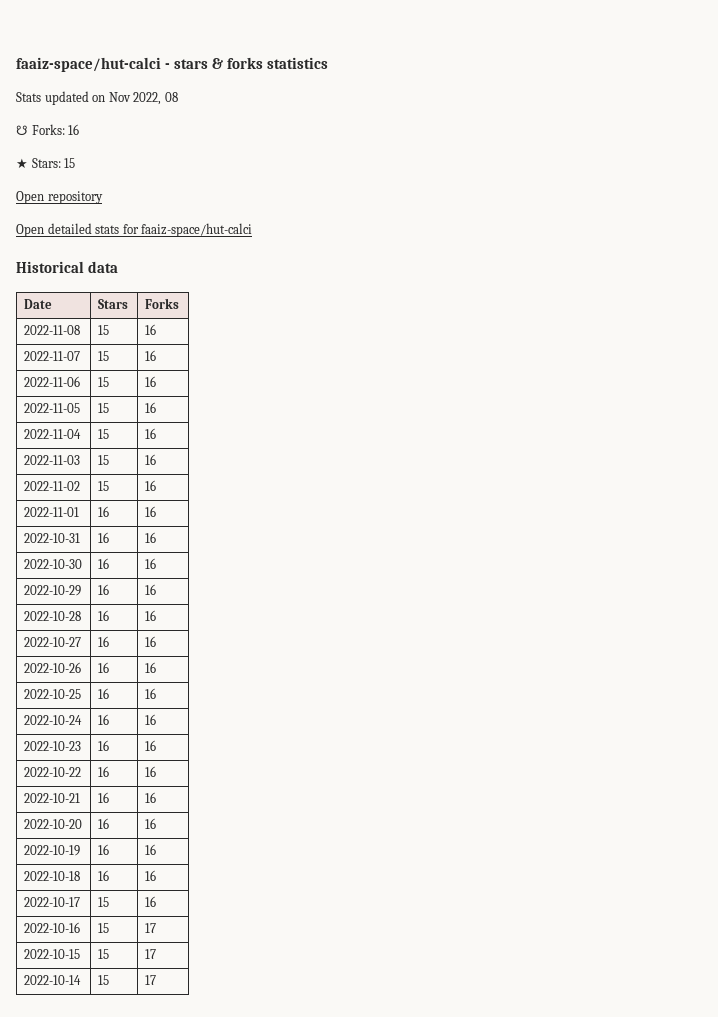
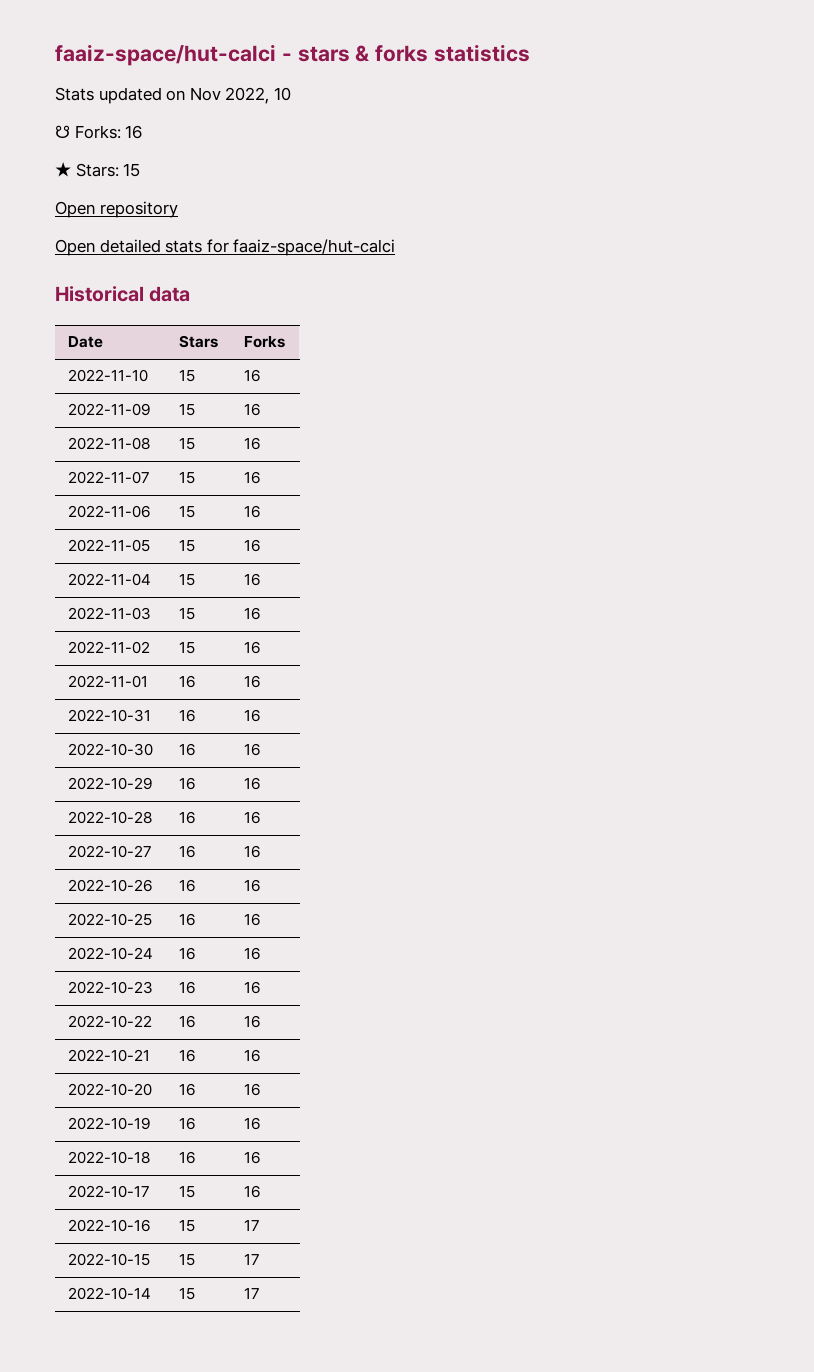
- Stats updated on Nov 2022, 08
+ Stats updated on Nov 2022, 10
+ 2022-11-10 | 15 | 16
+ 2022-11-09 | 15 | 16

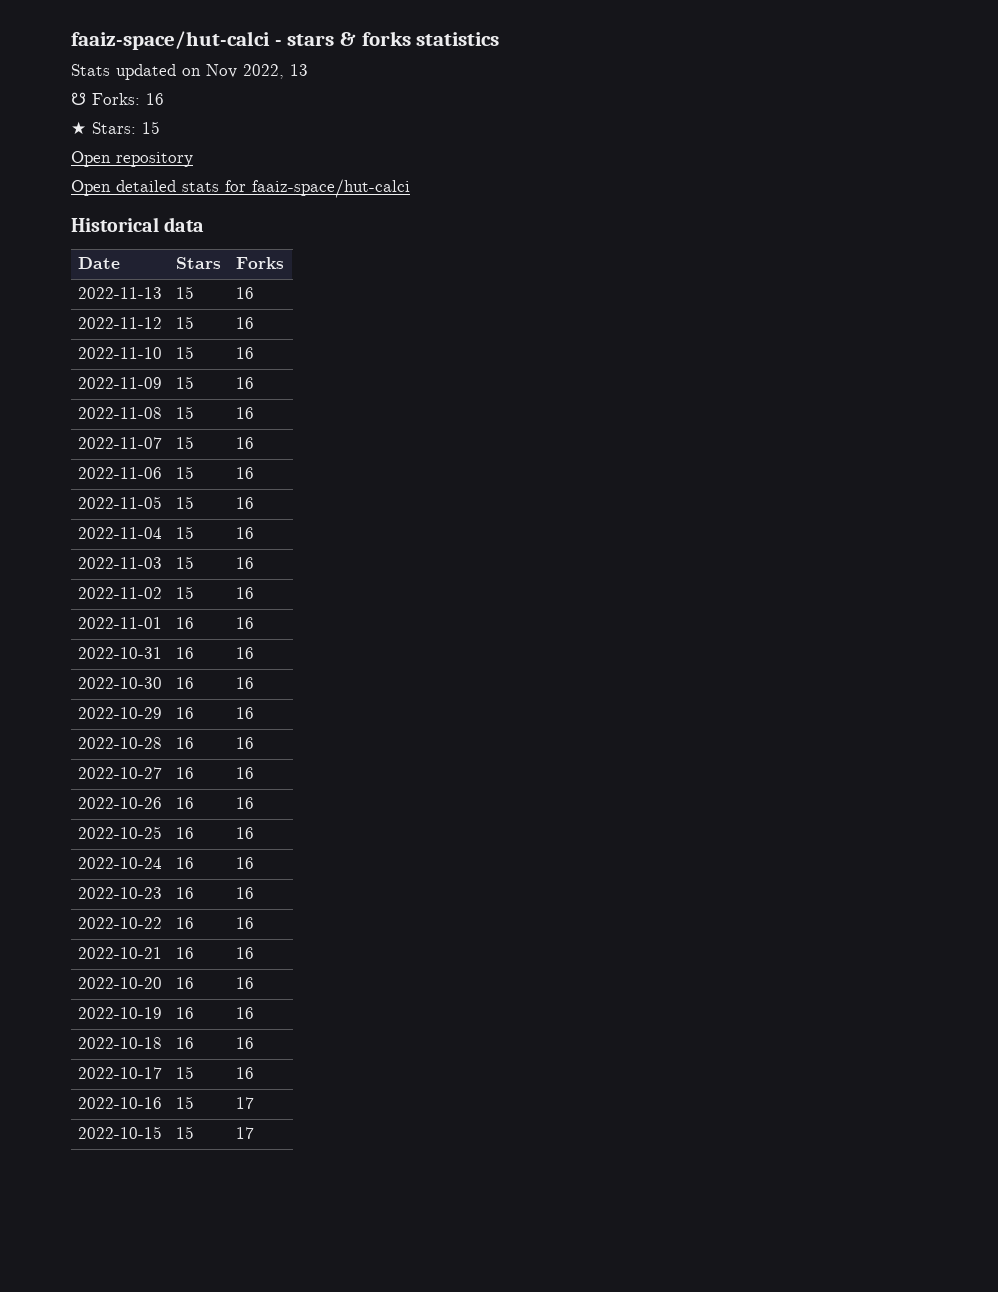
- Stats updated on Nov 2022, 10
+ Stats updated on Nov 2022, 13
+ 2022-11-13 | 15 | 16
+ 2022-11-12 | 15 | 16
- 2022-10-14 | 15 | 17

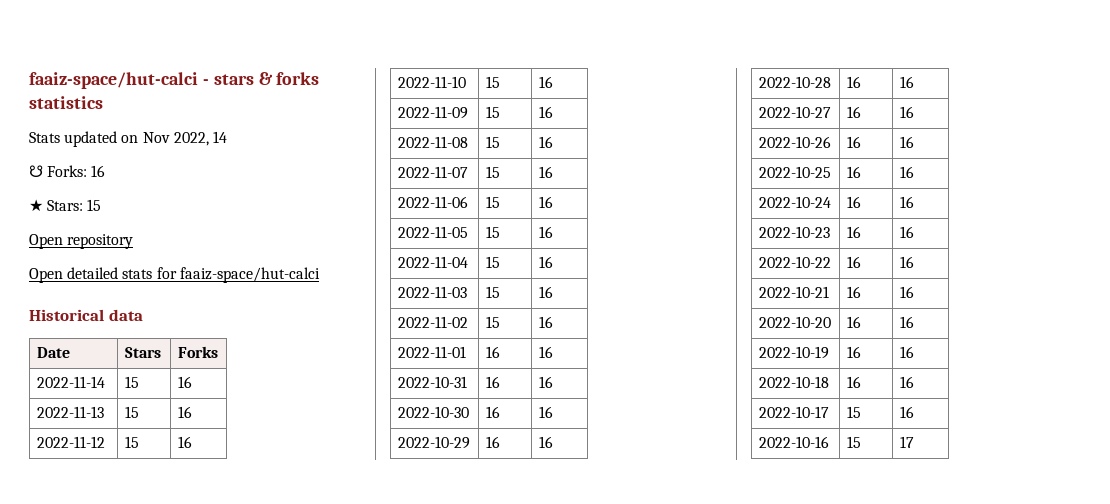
- Stats updated on Nov 2022, 13
+ Stats updated on Nov 2022, 14
+ 2022-11-14 | 15 | 16
- 2022-10-15 | 15 | 17

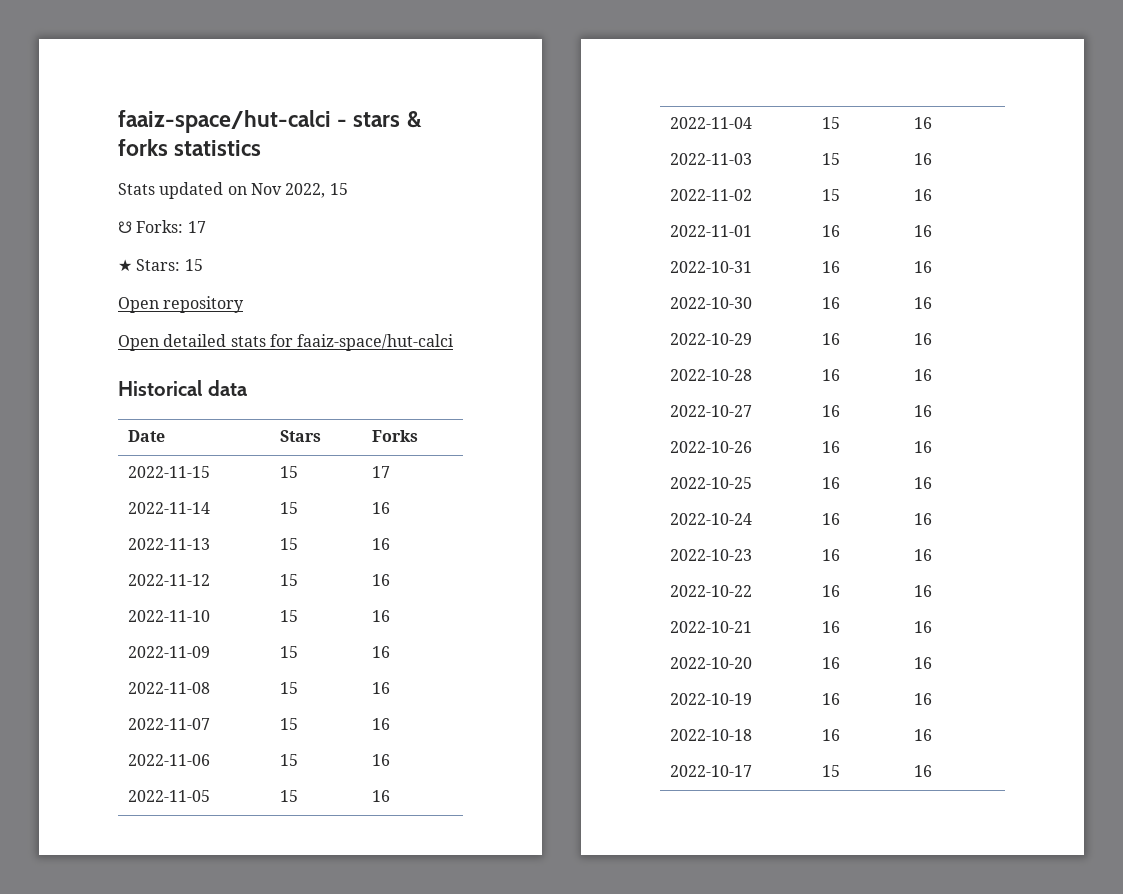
- Stats updated on Nov 2022, 14
+ Stats updated on Nov 2022, 15
- ☋ Forks: 16
+ ☋ Forks: 17
+ 2022-11-15 | 15 | 17
- 2022-10-16 | 15 | 17

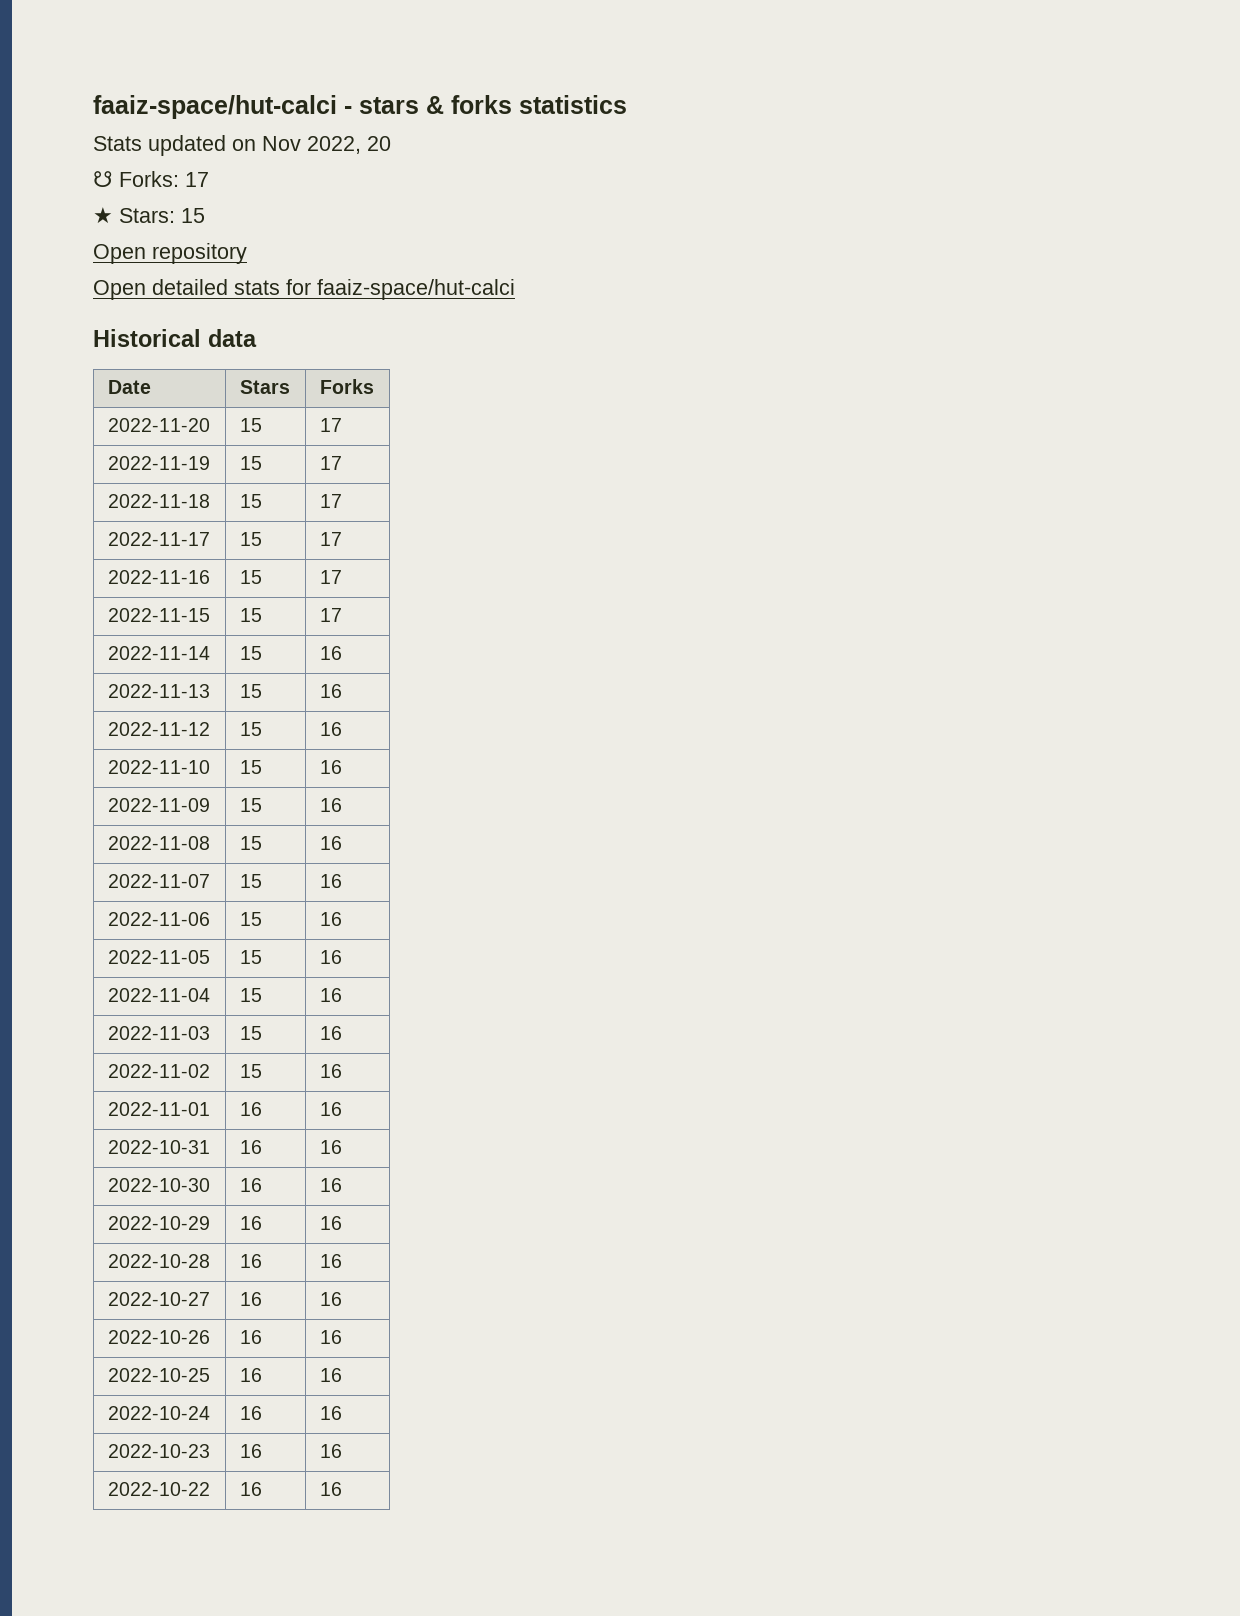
- Stats updated on Nov 2022, 15
+ Stats updated on Nov 2022, 20
+ 2022-11-20 | 15 | 17
+ 2022-11-19 | 15 | 17
+ 2022-11-18 | 15 | 17
+ 2022-11-17 | 15 | 17
+ 2022-11-16 | 15 | 17
- 2022-10-21 | 16 | 16
- 2022-10-20 | 16 | 16
- 2022-10-19 | 16 | 16
- 2022-10-18 | 16 | 16
- 2022-10-17 | 15 | 16

